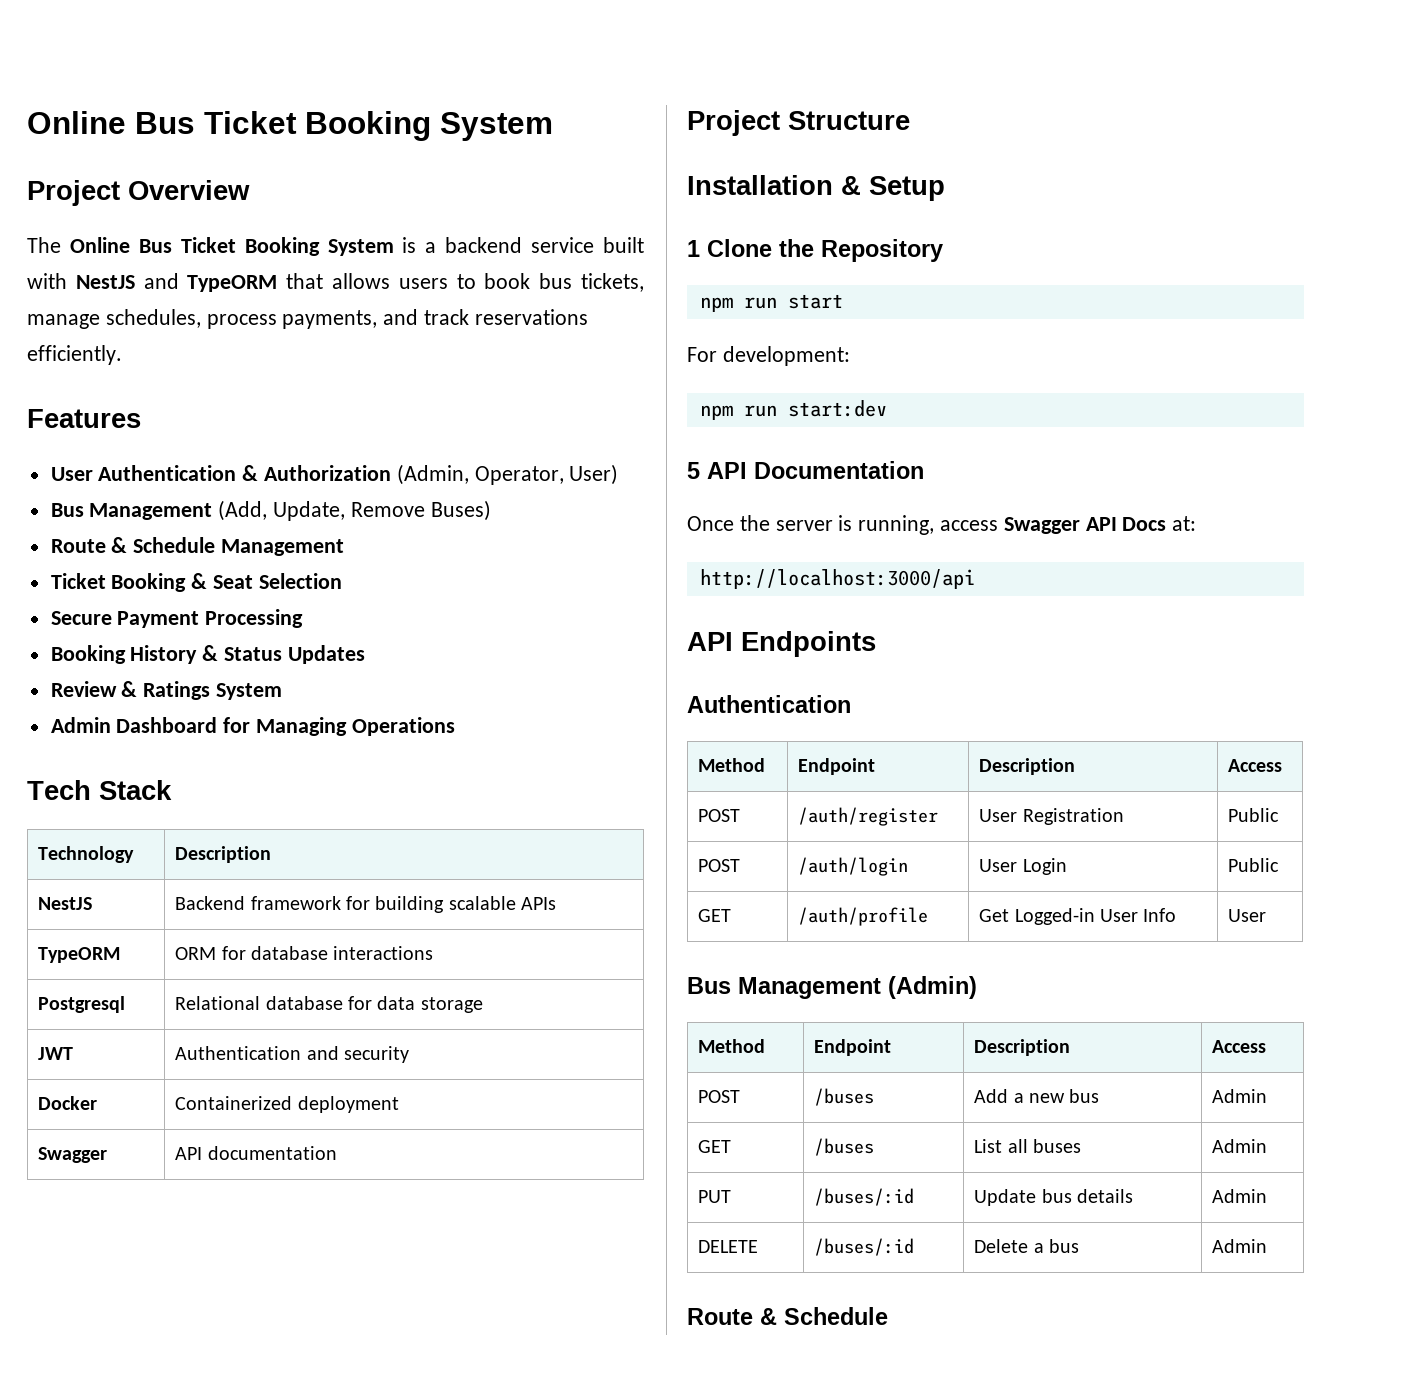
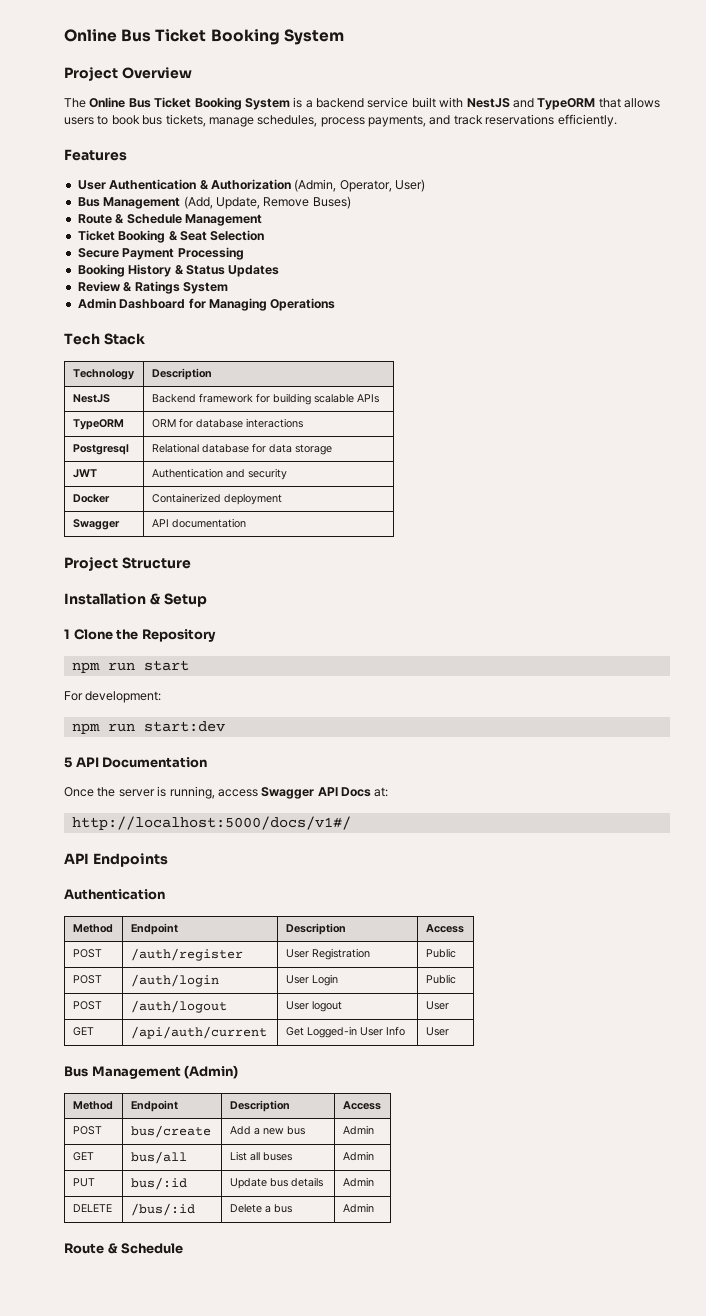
- http://localhost:3000/api
+ http://localhost:5000/docs/v1#/
- GET | /auth/profile | Get Logged-in User Info | User
+ POST | /auth/logout | User logout | User
+ GET | /api/auth/current | Get Logged-in User Info | User
- POST | /buses | Add a new bus | Admin
+ POST | bus/create | Add a new bus | Admin
- GET | /buses | List all buses | Admin
+ GET | bus/all | List all buses | Admin
- PUT | /buses/:id | Update bus details | Admin
+ PUT | bus/:id | Update bus details | Admin
- DELETE | /buses/:id | Delete a bus | Admin
+ DELETE | /bus/:id | Delete a bus | Admin

